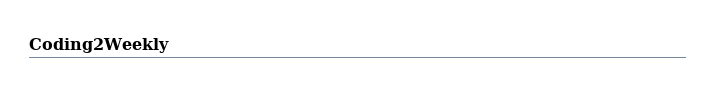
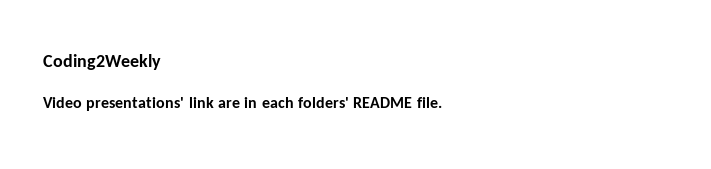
+ Video presentations' link are in each folders' README file.

